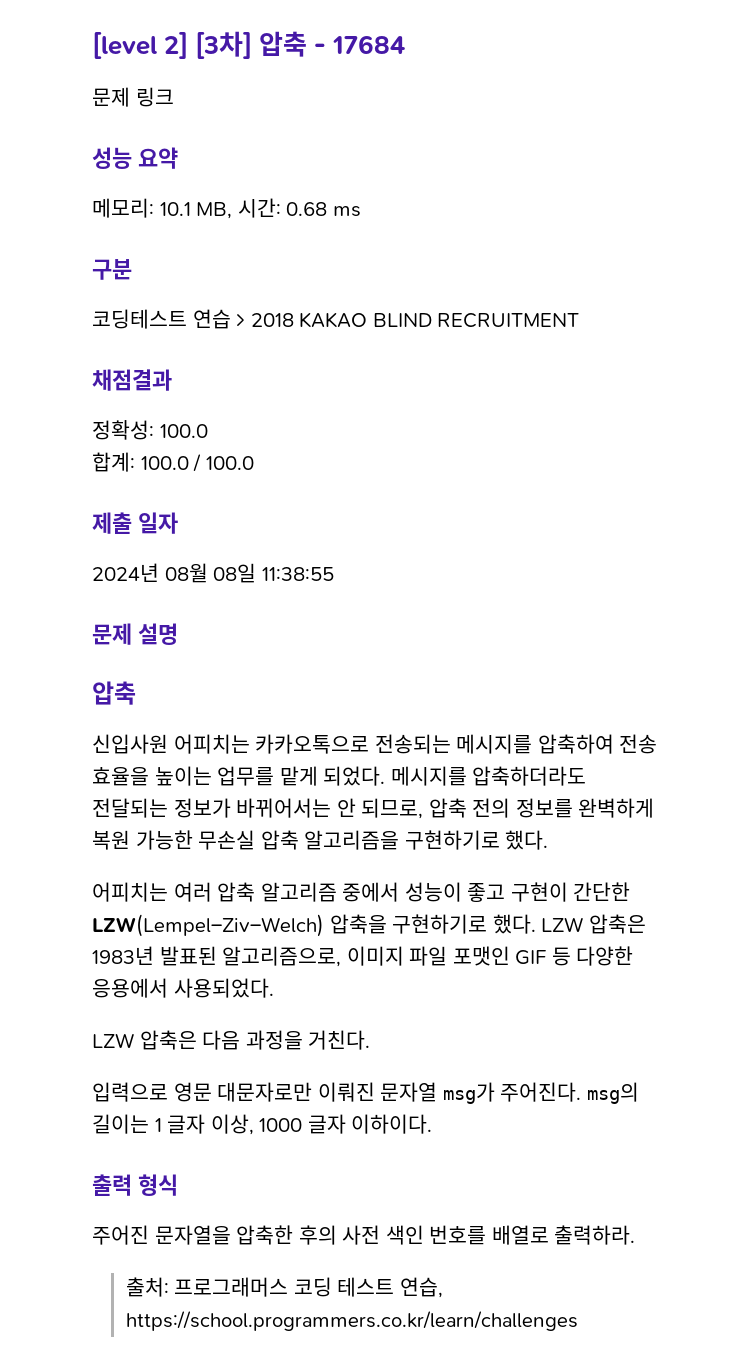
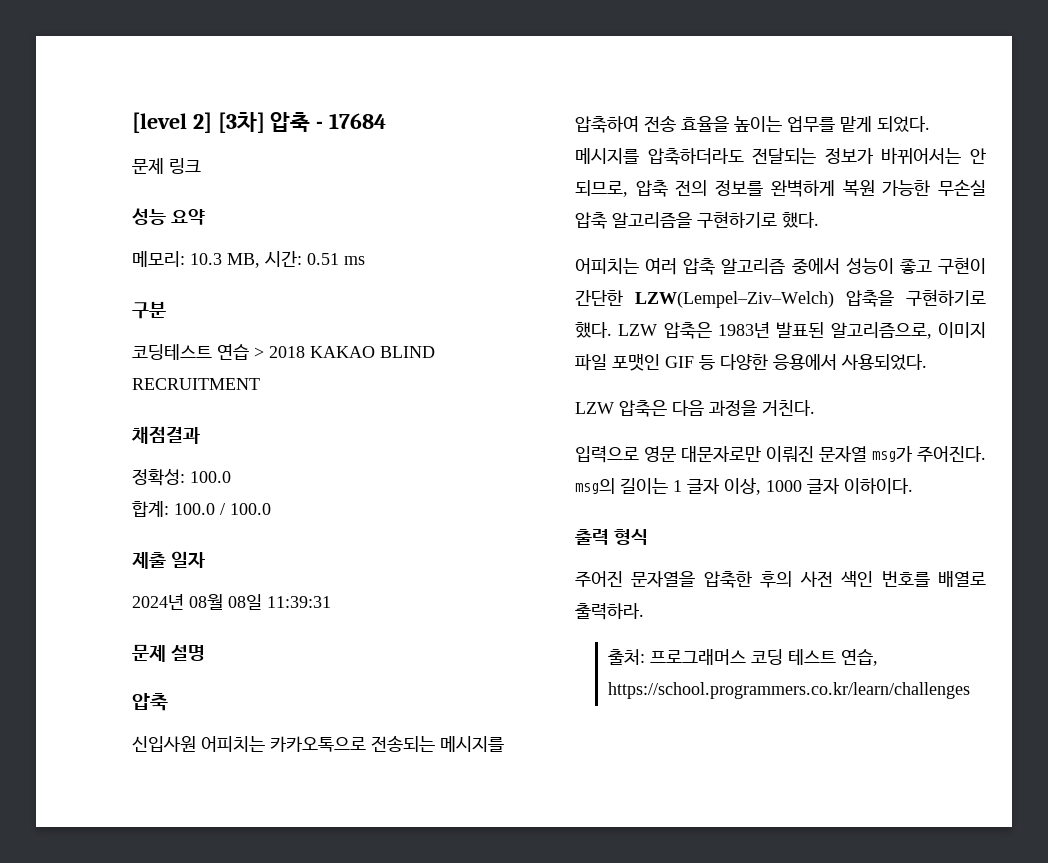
- 메모리: 10.1 MB, 시간: 0.68 ms
+ 메모리: 10.3 MB, 시간: 0.51 ms
- 2024년 08월 08일 11:38:55
+ 2024년 08월 08일 11:39:31

